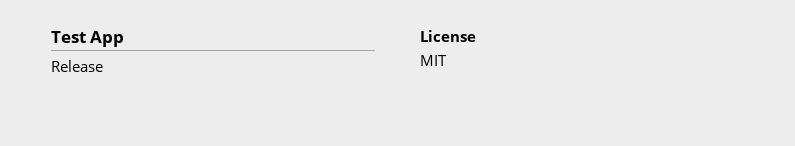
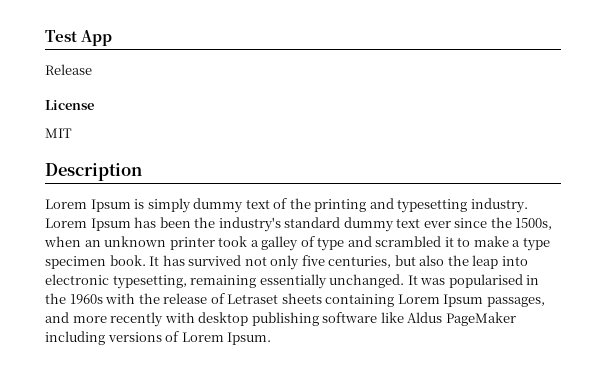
+ Description
+ Lorem Ipsum is simply dummy text of the printing and typesetting industry. Lorem Ipsum has been the industry's standard dummy text ever since the 1500s, when an unknown printer took a galley of type and scrambled it to make a type specimen book. It has survived not only five centuries, but also the leap into electronic typesetting, remaining essentially unchanged. It was popularised in the 1960s with the release of Letraset sheets containing Lorem Ipsum passages, and more recently with desktop publishing software like Aldus PageMaker including versions of Lorem Ipsum.

